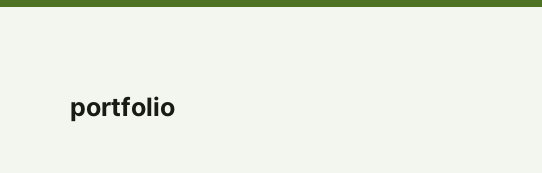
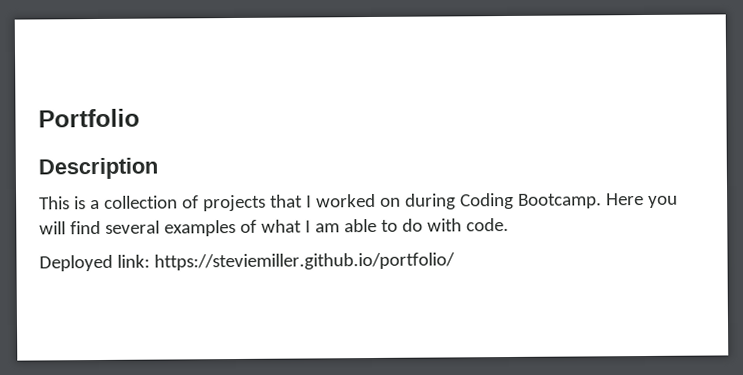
- portfolio
+ Portfolio
+ Description
+ This is a collection of projects that I worked on during Coding Bootcamp. Here you will find several examples of what I am able to do with code.
+ Deployed link: https://steviemiller.github.io/portfolio/

